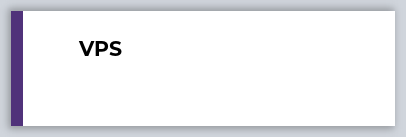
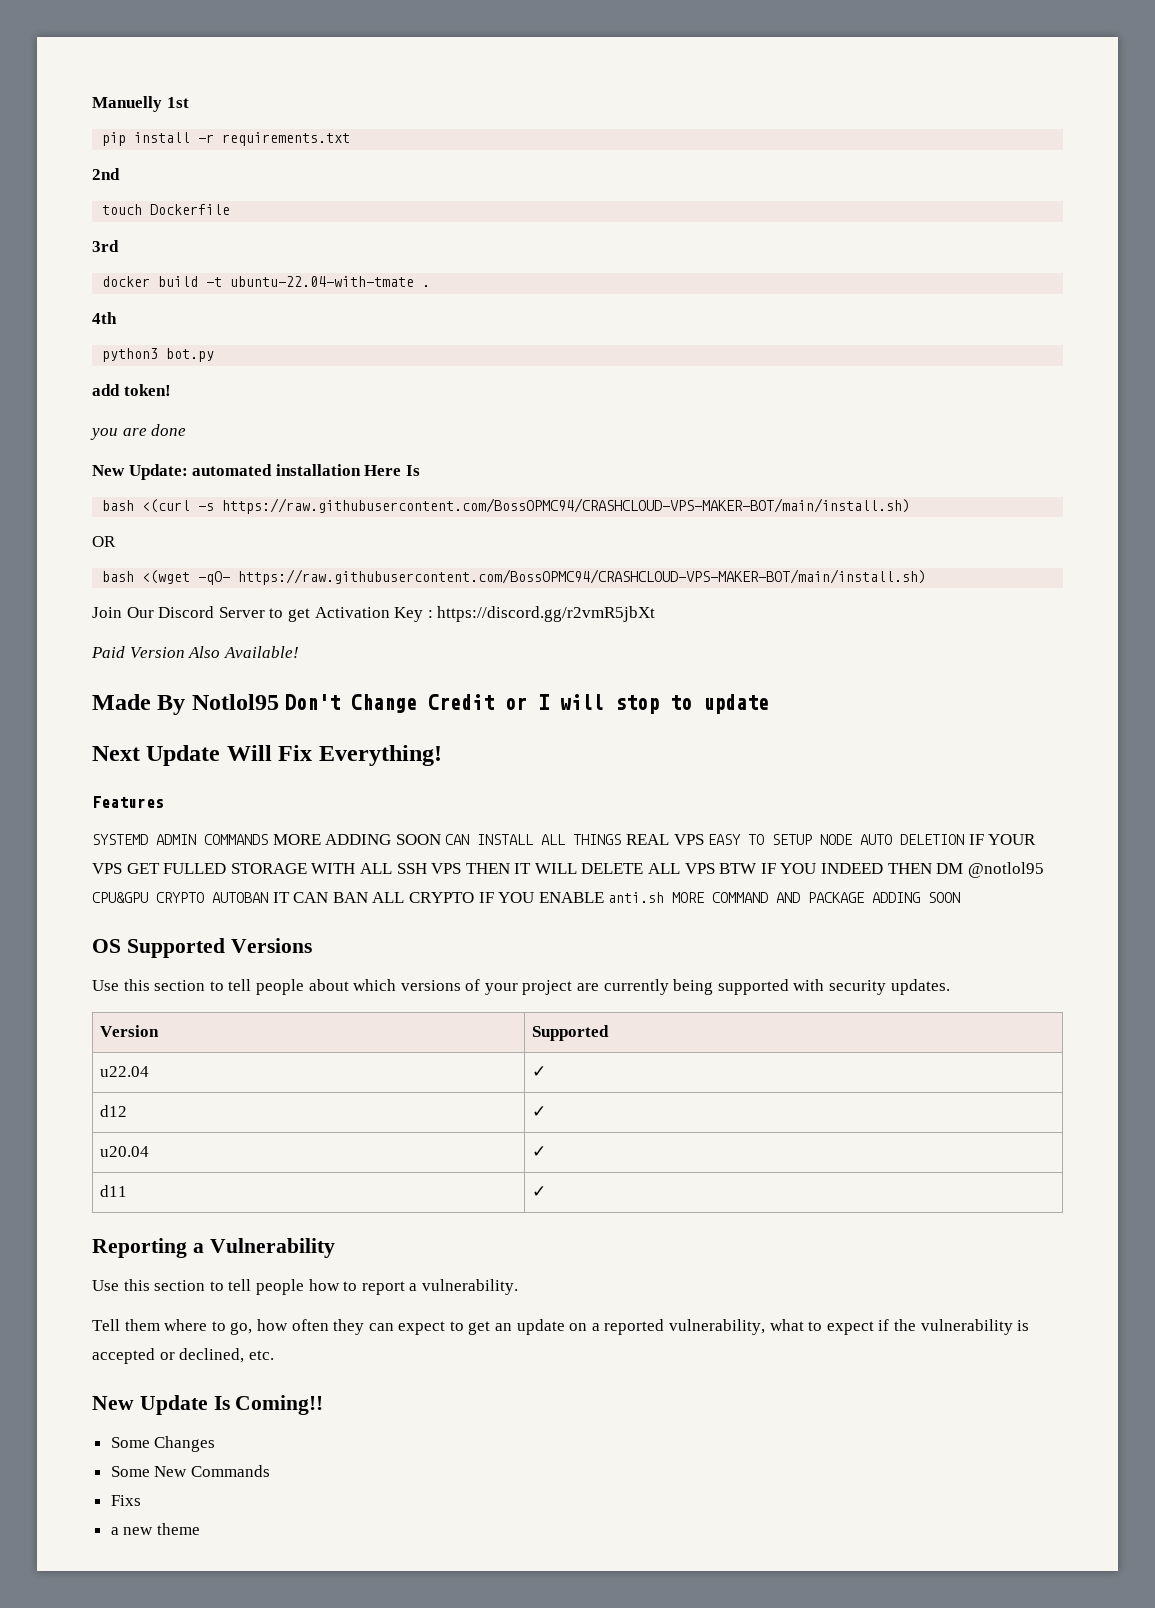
- VPS
+ Manuelly 1st
+ pip install -r requirements.txt
+ 2nd
+ touch Dockerfile
+ 3rd
+ docker build -t ubuntu-22.04-with-tmate .
+ 4th
+ python3 bot.py
+ add token!
+ you are done
+ New Update: automated installation Here Is
+ bash <(curl -s https://raw.githubusercontent.com/BossOPMC94/CRASHCLOUD-VPS-MAKER-BOT/main/install.sh)
+ OR
+ bash <(wget -qO- https://raw.githubusercontent.com/BossOPMC94/CRASHCLOUD-VPS-MAKER-BOT/main/install.sh)
+ Join Our Discord Server to get Activation Key : https://discord.gg/r2vmR5jbXt
+ Paid Version Also Available!
+ Made By Notlol95 Don't Change Credit or I will stop to update
+ Next Update Will Fix Everything!
+ Features
+ SYSTEMD ADMIN COMMANDS MORE ADDING SOON CAN INSTALL ALL THINGS REAL VPS EASY TO SETUP NODE AUTO DELETION IF YOUR VPS GET FULLED STORAGE WITH ALL SSH VPS THEN IT WILL DELETE ALL VPS BTW IF YOU INDEED THEN DM @notlol95 CPU&GPU CRYPTO AUTOBAN IT CAN BAN ALL CRYPTO IF YOU ENABLE anti.sh MORE COMMAND AND PACKAGE ADDING SOON
+ OS Supported Versions
+ Use this section to tell people about which versions of your project are currently being supported with security updates.
+ Version | Supported
+ u22.04 | ✓
+ d12 | ✓
+ u20.04 | ✓
+ d11 | ✓
+ Reporting a Vulnerability
+ Use this section to tell people how to report a vulnerability.
+ Tell them where to go, how often they can expect to get an update on a reported vulnerability, what to expect if the vulnerability is accepted or declined, etc.
+ New Update Is Coming!!
+ Some Changes
+ Some New Commands
+ Fixs
+ a new theme

